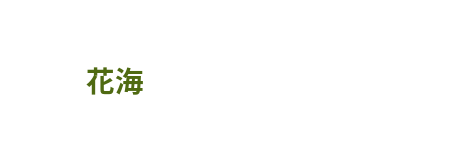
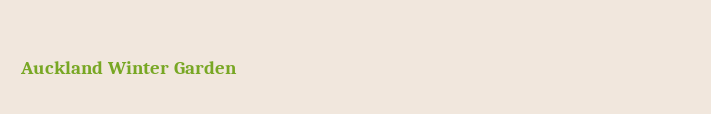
- 花海
+ Auckland Winter Garden

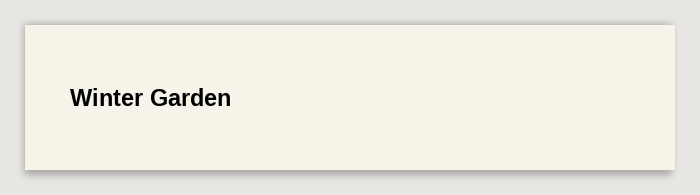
- Auckland Winter Garden
+ Winter Garden

